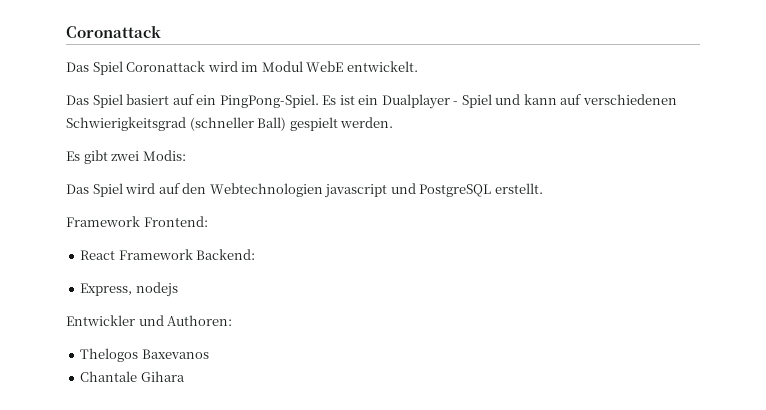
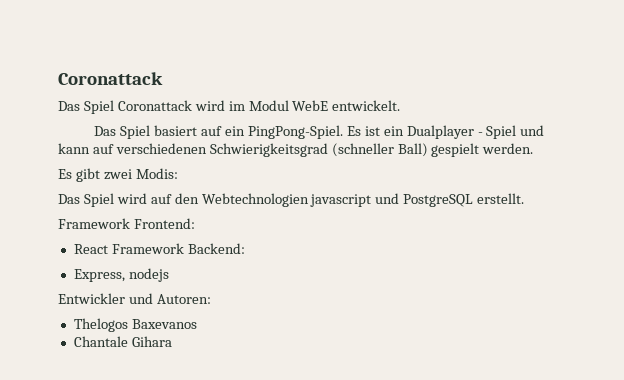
- Entwickler und Authoren:
+ Entwickler und Autoren:

